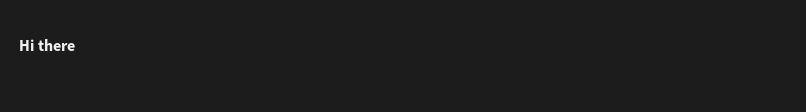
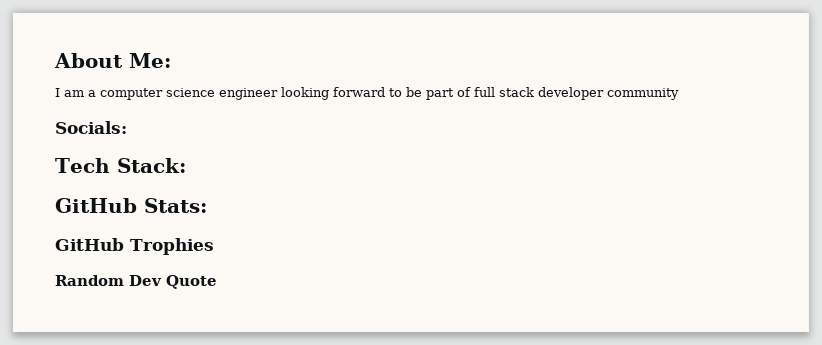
- Hi there
+ About Me:
+ I am a computer science engineer looking forward to be part of full stack developer community
+ Socials:
+ Tech Stack:
+ GitHub Stats:
+ GitHub Trophies
+ Random Dev Quote

